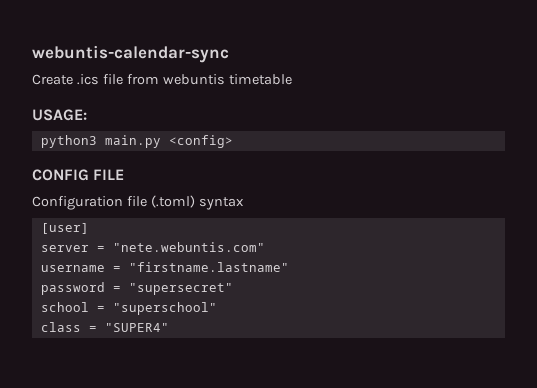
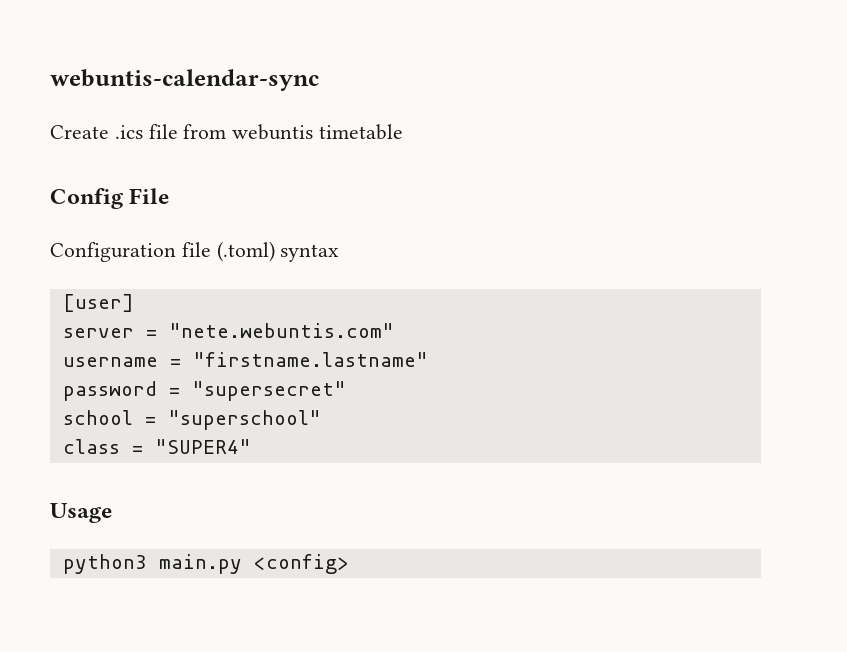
- USAGE:
- python3 main.py <config>
- CONFIG FILE
+ Config File
+ Usage
+ python3 main.py <config>

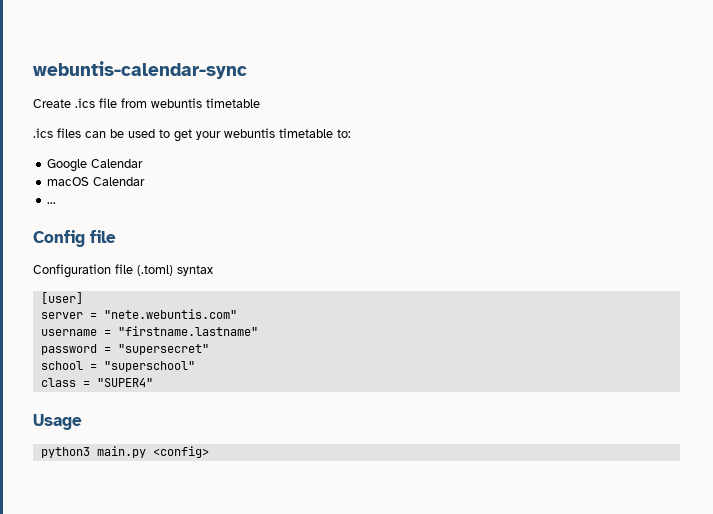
+ .ics files can be used to get your webuntis timetable to:
+ Google Calendar
+ macOS Calendar
+ ...
- Config File
+ Config file

